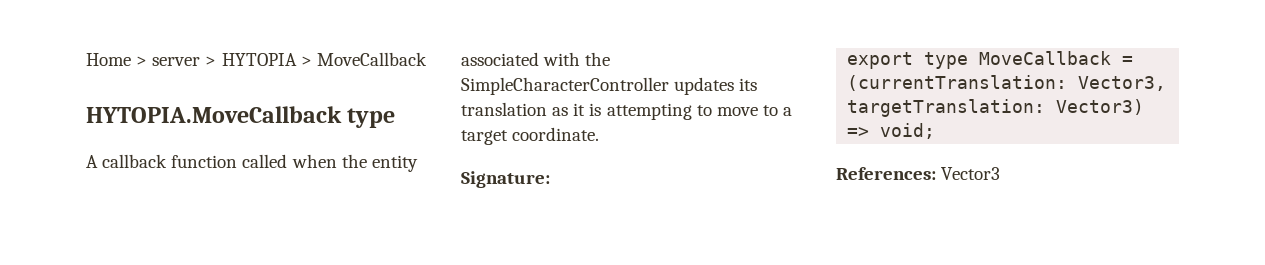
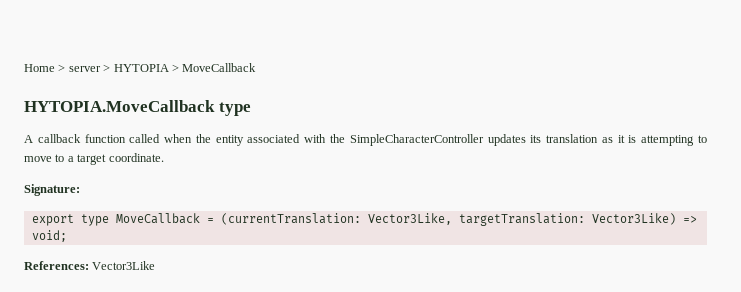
- export type MoveCallback = (currentTranslation: Vector3, targetTranslation: Vector3) => void;
+ export type MoveCallback = (currentTranslation: Vector3Like, targetTranslation: Vector3Like) => void;
- References: Vector3
+ References: Vector3Like

